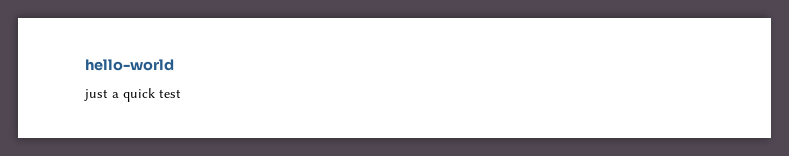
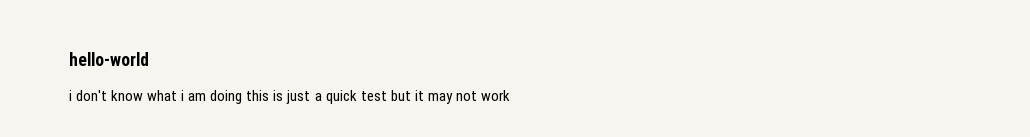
- just a quick test
+ i don't know what i am doing this is just a quick test but it may not work

